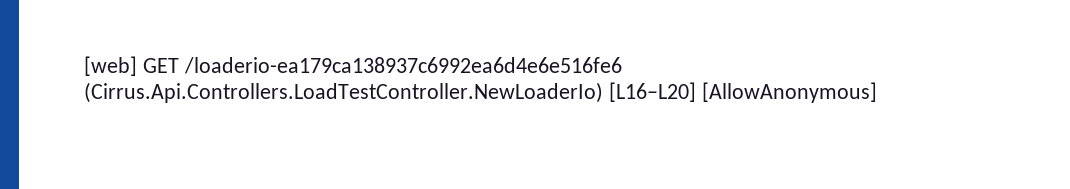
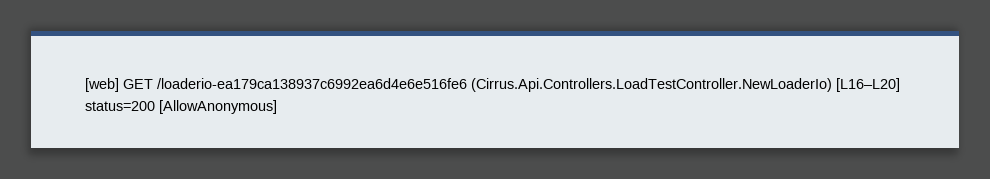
- [web] GET /loaderio-ea179ca138937c6992ea6d4e6e516fe6 (Cirrus.Api.Controllers.LoadTestController.NewLoaderIo) [L16–L20] [AllowAnonymous]
+ [web] GET /loaderio-ea179ca138937c6992ea6d4e6e516fe6 (Cirrus.Api.Controllers.LoadTestController.NewLoaderIo) [L16–L20] status=200 [AllowAnonymous]

